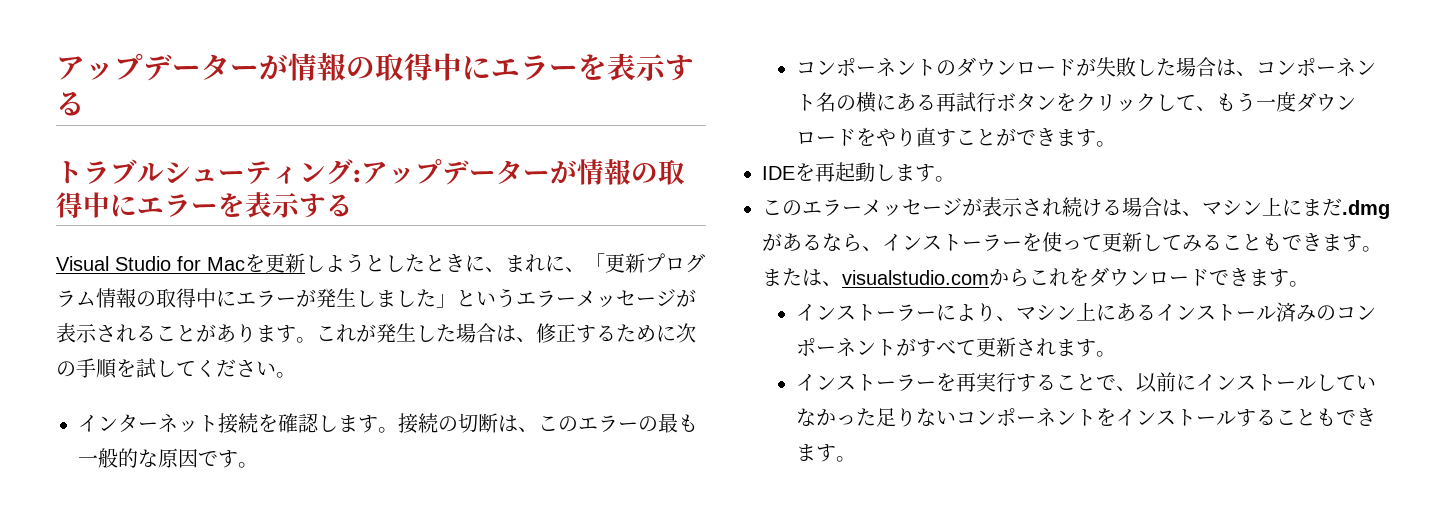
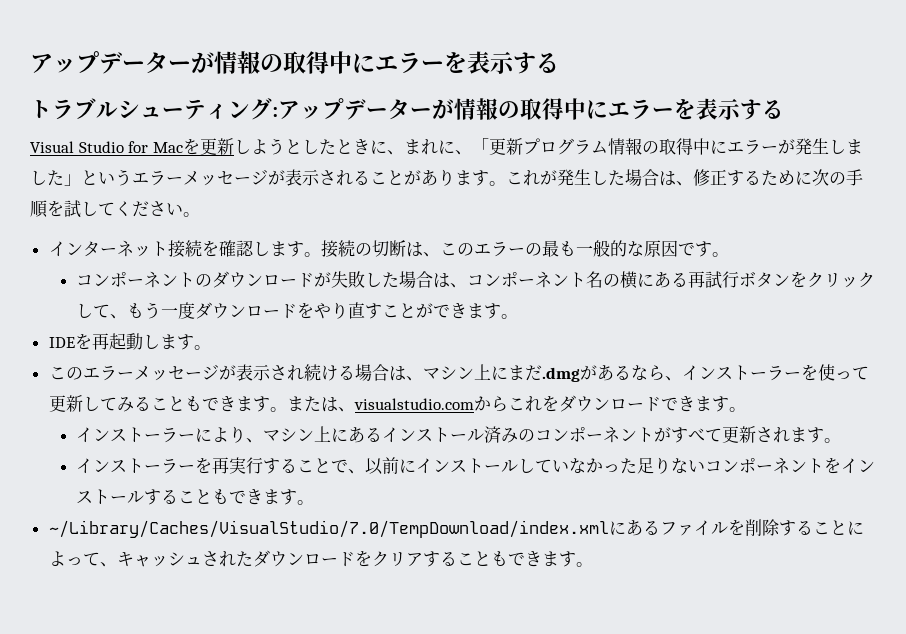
+ ~/Library/Caches/VisualStudio/7.0/TempDownload/index.xmlにあるファイルを削除することによって、キャッシュされたダウンロードをクリアすることもできます。

